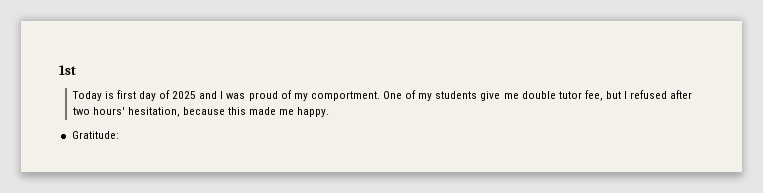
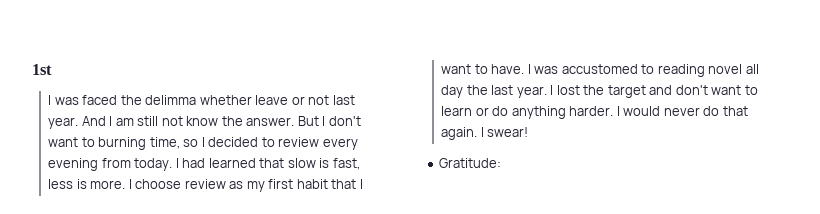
- Today is first day of 2025 and I was proud of my comportment. One of my students give me double tutor fee, but I refused after two hours' hesitation, because this made me happy.
+ I was faced the delimma whether leave or not last year. And I am still not know the answer. But I don't want to burning time, so I decided to review every evening from today. I had learned that slow is fast, less is more. I choose review as my first habit that I want to have. I was accustomed to reading novel all day the last year. I lost the target and don't want to learn or do anything harder. I would never do that again. I swear!

